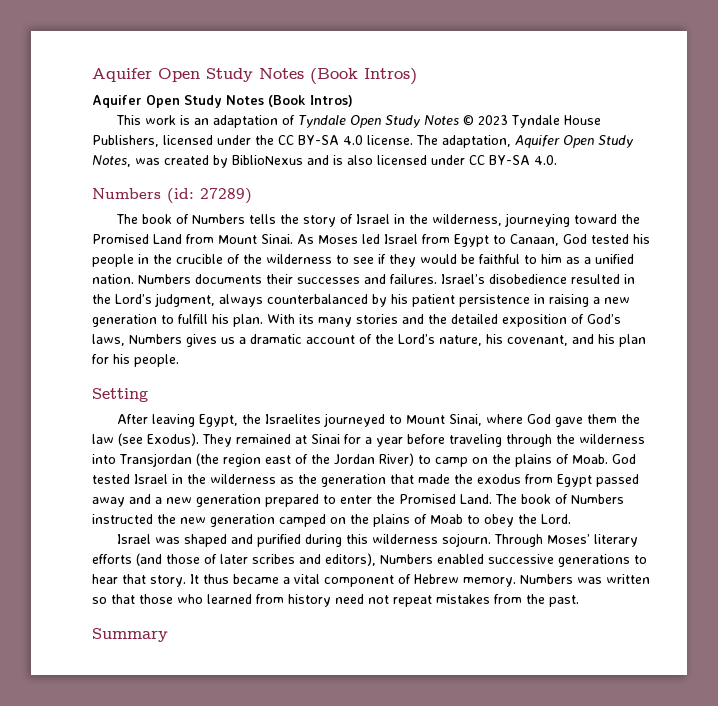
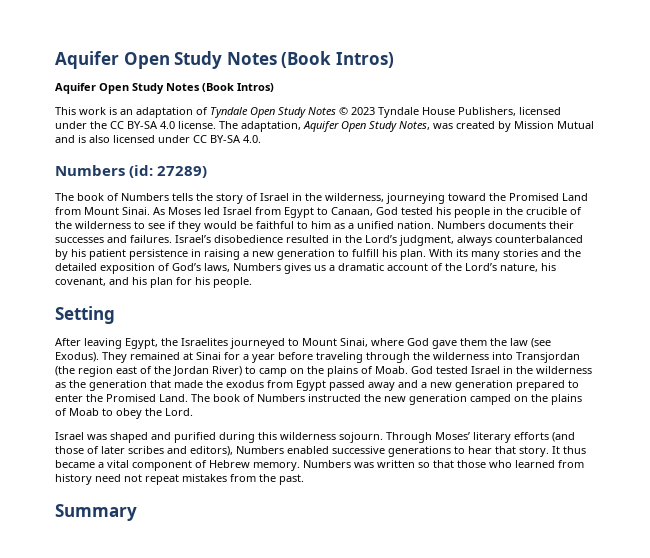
- The adaptation, Aquifer Open Study Notes, was created by BiblioNexus and is also licensed under CC BY-SA 4.0.
+ The adaptation, Aquifer Open Study Notes, was created by Mission Mutual and is also licensed under CC BY-SA 4.0.

